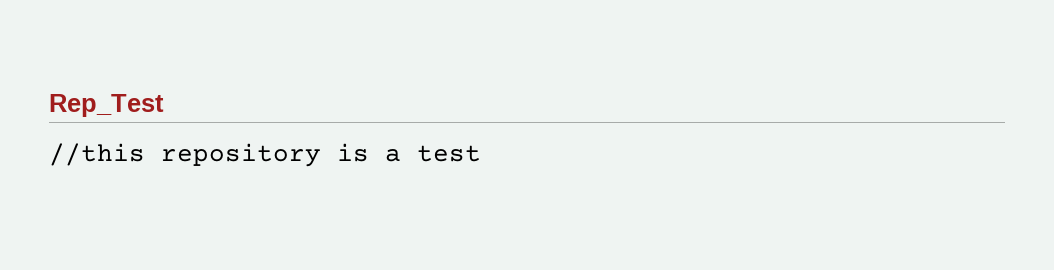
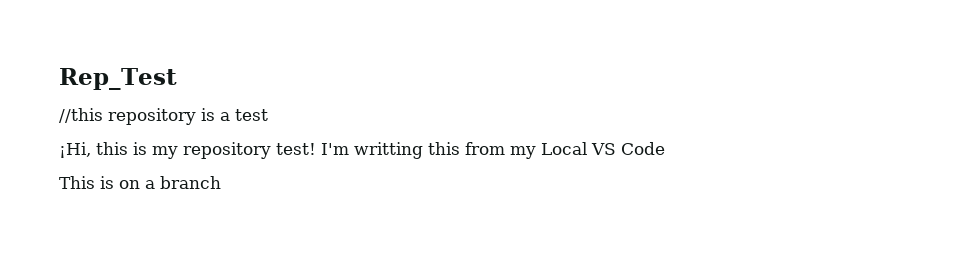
+ ¡Hi, this is my repository test! I'm writting this from my Local VS Code
+ This is on a branch

